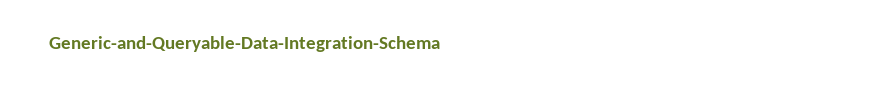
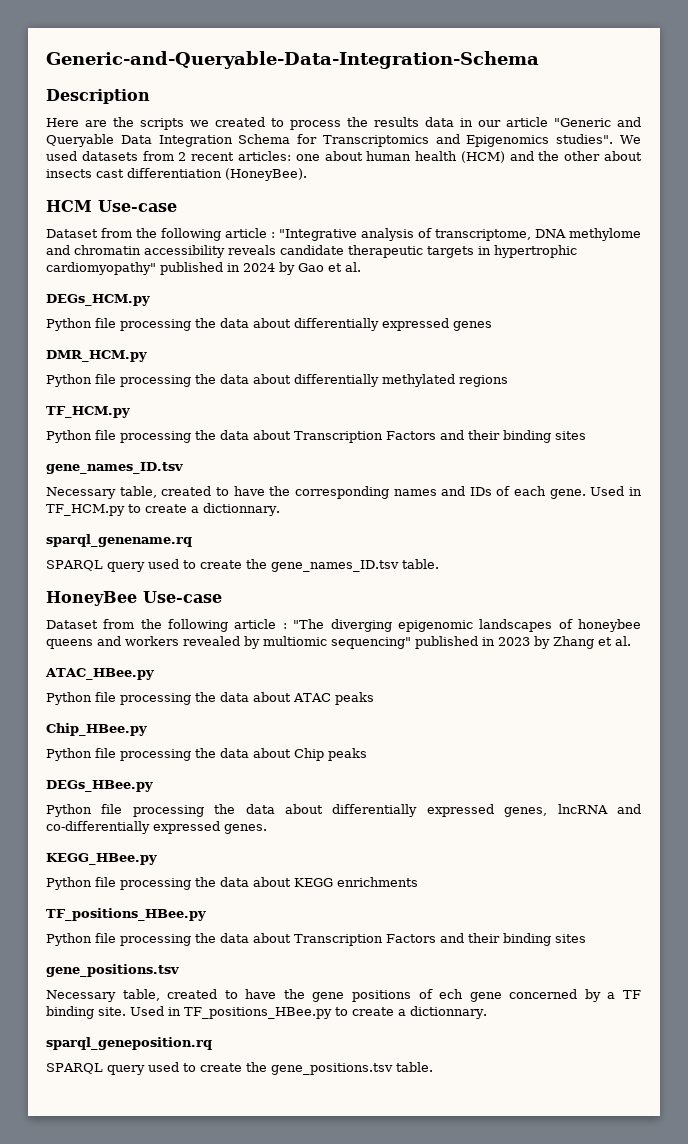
+ Description
+ Here are the scripts we created to process the results data in our article "Generic and Queryable Data Integration Schema for Transcriptomics and Epigenomics studies". We used datasets from 2 recent articles: one about human health (HCM) and the other about insects cast differentiation (HoneyBee).
+ HCM Use-case
+ Dataset from the following article : "Integrative analysis of transcriptome, DNA methylome and chromatin accessibility reveals candidate therapeutic targets in hypertrophic cardiomyopathy" published in 2024 by Gao et al.
+ DEGs_HCM.py
+ Python file processing the data about differentially expressed genes
+ DMR_HCM.py
+ Python file processing the data about differentially methylated regions
+ TF_HCM.py
+ Python file processing the data about Transcription Factors and their binding sites
+ gene_names_ID.tsv
+ Necessary table, created to have the corresponding names and IDs of each gene. Used in TF_HCM.py to create a dictionnary.
+ sparql_genename.rq
+ SPARQL query used to create the gene_names_ID.tsv table.
+ HoneyBee Use-case
+ Dataset from the following article : "The diverging epigenomic landscapes of honeybee queens and workers revealed by multiomic sequencing" published in 2023 by Zhang et al.
+ ATAC_HBee.py
+ Python file processing the data about ATAC peaks
+ Chip_HBee.py
+ Python file processing the data about Chip peaks
+ DEGs_HBee.py
+ Python file processing the data about differentially expressed genes, lncRNA and co-differentially expressed genes.
+ KEGG_HBee.py
+ Python file processing the data about KEGG enrichments
+ TF_positions_HBee.py
+ Python file processing the data about Transcription Factors and their binding sites
+ gene_positions.tsv
+ Necessary table, created to have the gene positions of ech gene concerned by a TF binding site. Used in TF_positions_HBee.py to create a dictionnary.
+ sparql_geneposition.rq
+ SPARQL query used to create the gene_positions.tsv table.

